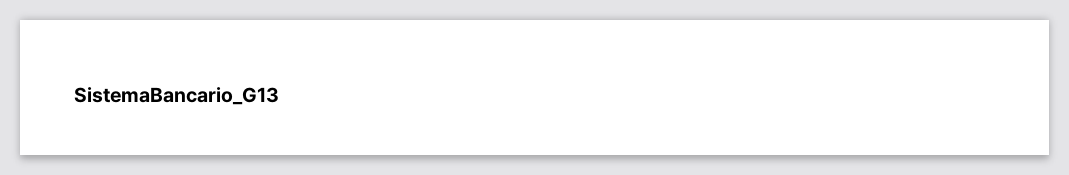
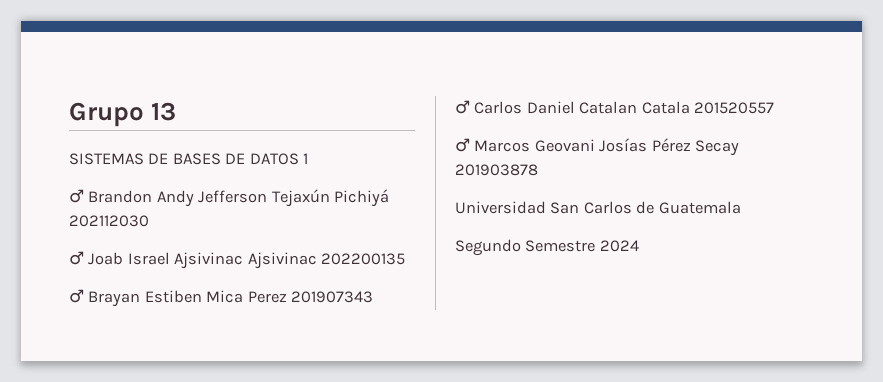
- SistemaBancario_G13
+ Grupo 13
+ SISTEMAS DE BASES DE DATOS 1
+ ♂ Brandon Andy Jefferson Tejaxún Pichiyá 202112030
+ ♂ Joab Israel Ajsivinac Ajsivinac 202200135
+ ♂ Brayan Estiben Mica Perez 201907343
+ ♂ Carlos Daniel Catalan Catala 201520557
+ ♂ Marcos Geovani Josías Pérez Secay 201903878
+ Universidad San Carlos de Guatemala
+ Segundo Semestre 2024

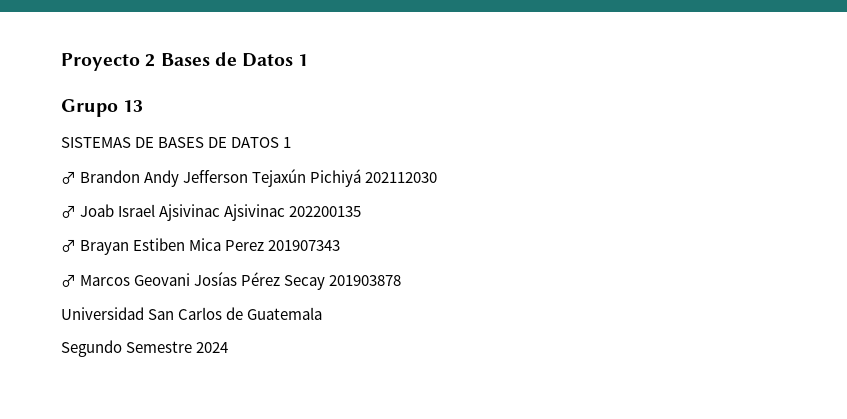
+ Proyecto 2 Bases de Datos 1
- ♂ Carlos Daniel Catalan Catala 201520557

